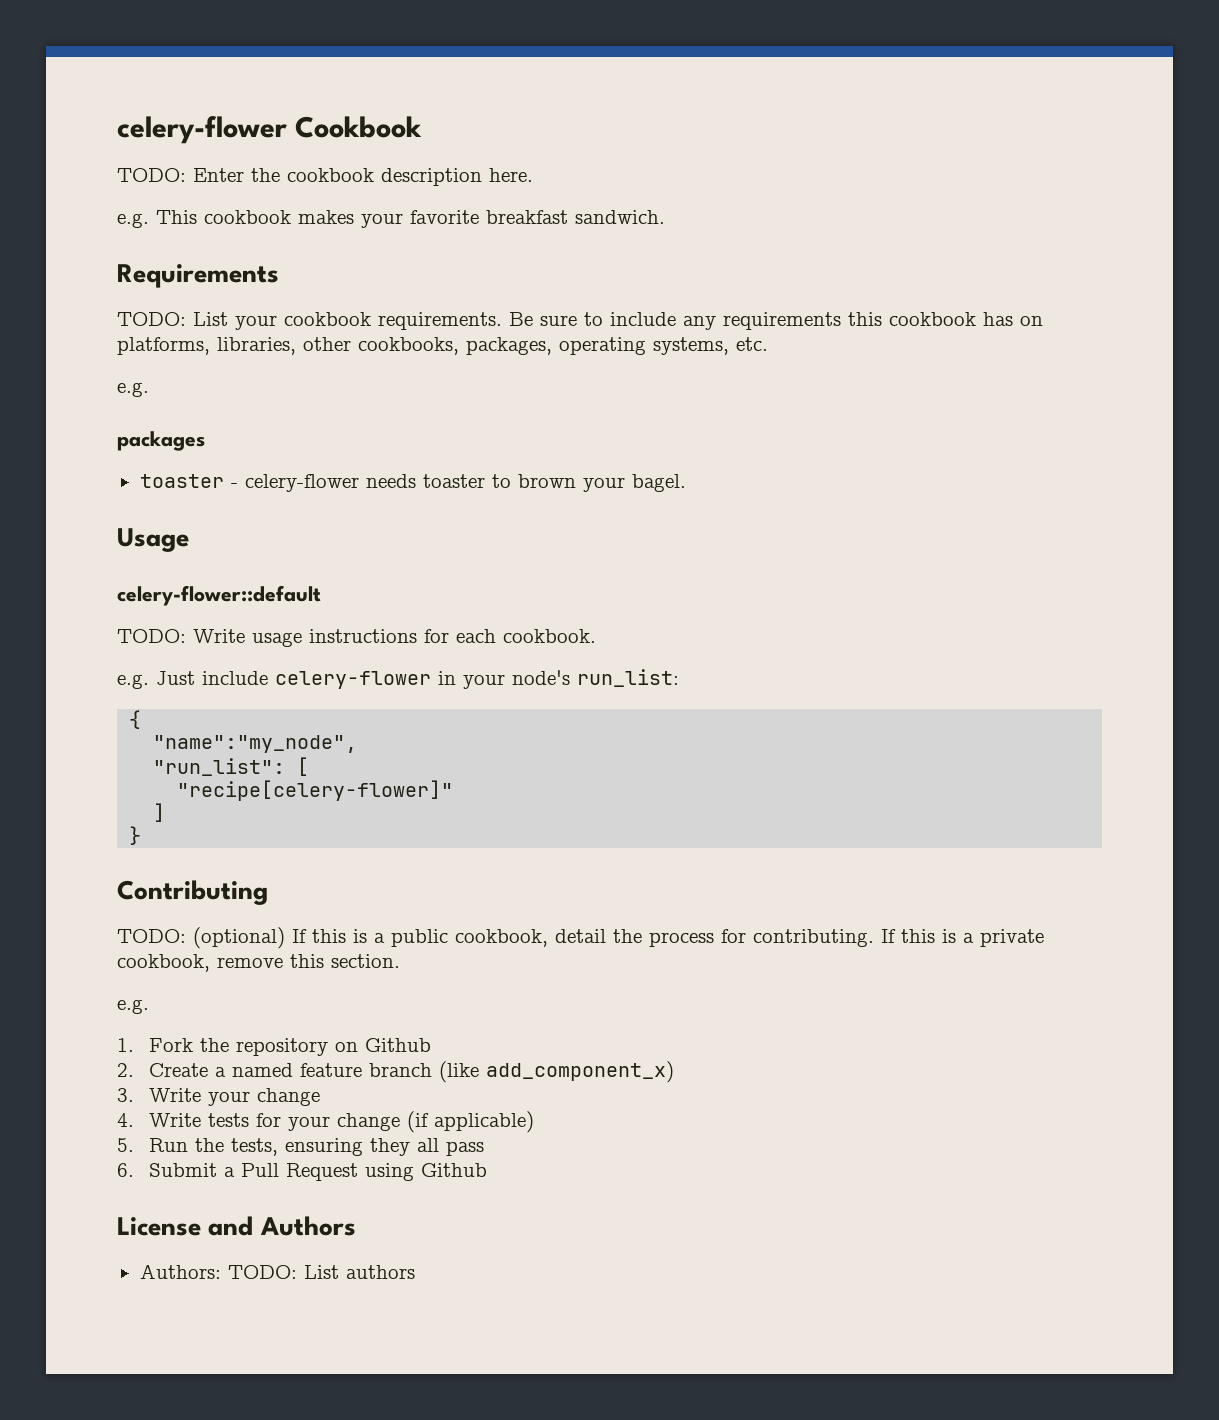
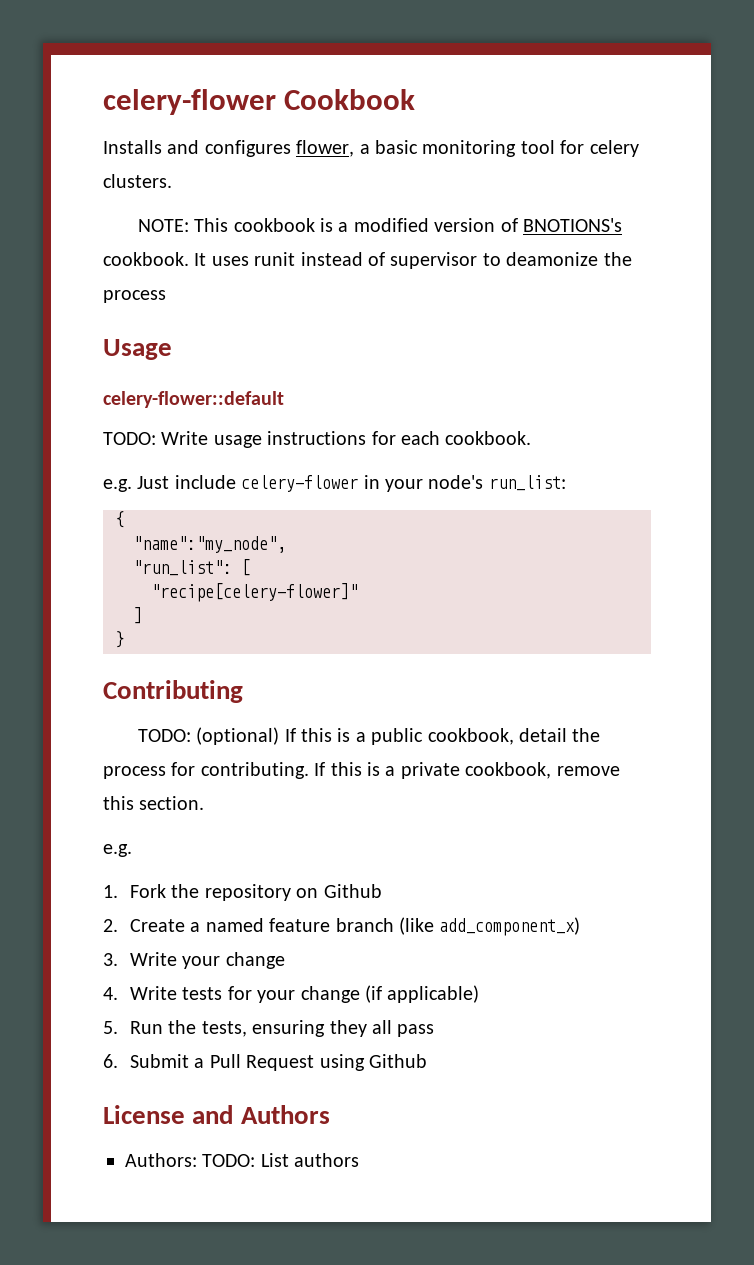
- TODO: Enter the cookbook description here.
- e.g. This cookbook makes your favorite breakfast sandwich.
- Requirements
- TODO: List your cookbook requirements. Be sure to include any requirements this cookbook has on platforms, libraries, other cookbooks, packages, operating systems, etc.
- e.g.
- packages
- toaster - celery-flower needs toaster to brown your bagel.
+ Installs and configures flower, a basic monitoring tool for celery clusters.
+ NOTE: This cookbook is a modified version of BNOTIONS's cookbook. It uses runit instead of supervisor to deamonize the process

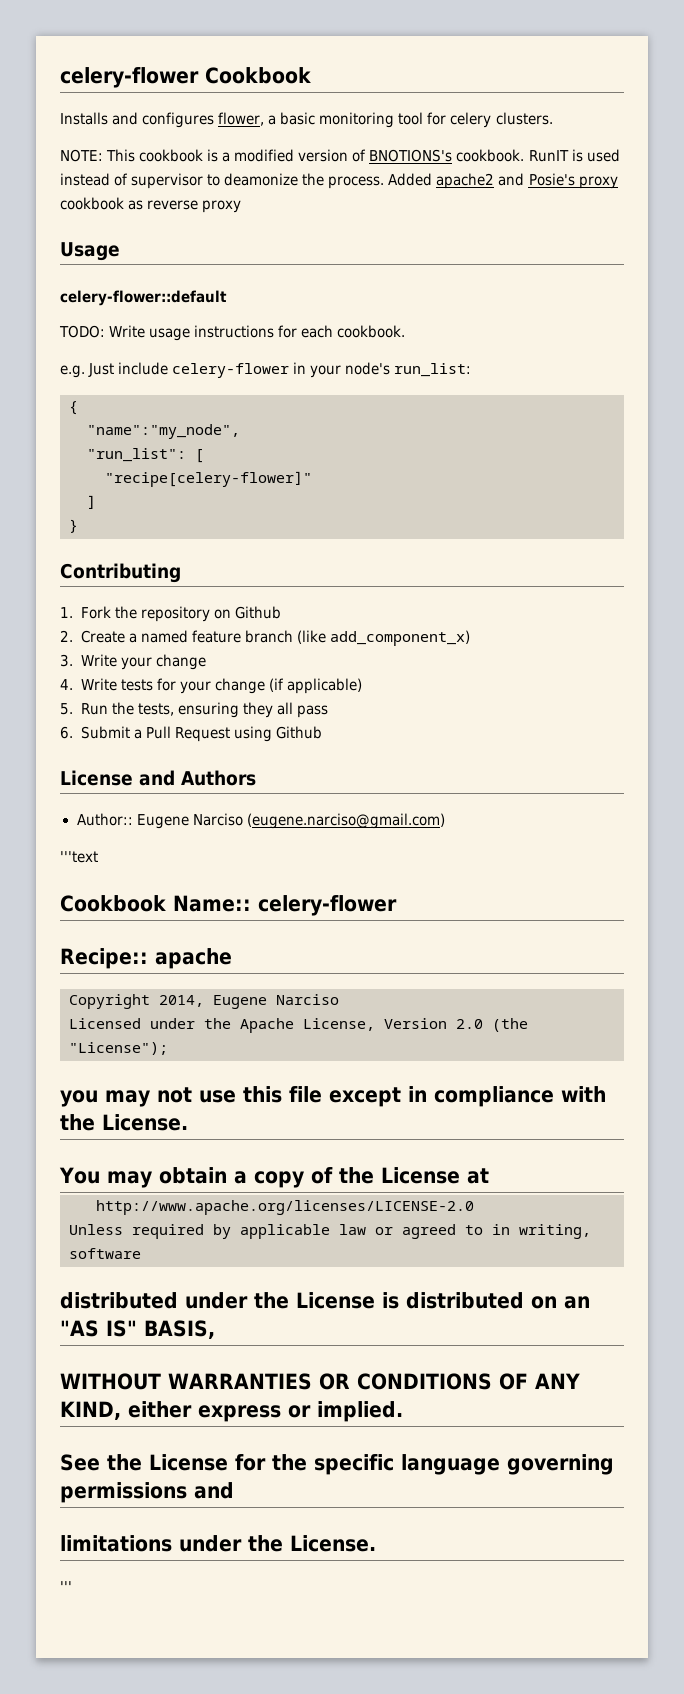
- It uses runit instead of supervisor to deamonize the process
+ RunIT is used instead of supervisor to deamonize the process. Added apache2 and Posie's proxy cookbook as reverse proxy
- TODO: (optional) If this is a public cookbook, detail the process for contributing. If this is a private cookbook, remove this section.
- e.g.
- Authors: TODO: List authors
+ Author:: Eugene Narciso (eugene.narciso@gmail.com)
+ '''text
+ Cookbook Name:: celery-flower
+ Recipe:: apache
+ Copyright 2014, Eugene Narciso
+ Licensed under the Apache License, Version 2.0 (the "License");
+ you may not use this file except in compliance with the License.
+ You may obtain a copy of the License at
+ http://www.apache.org/licenses/LICENSE-2.0
+ Unless required by applicable law or agreed to in writing, software
+ distributed under the License is distributed on an "AS IS" BASIS,
+ WITHOUT WARRANTIES OR CONDITIONS OF ANY KIND, either express or implied.
+ See the License for the specific language governing permissions and
+ limitations under the License.
+ '''

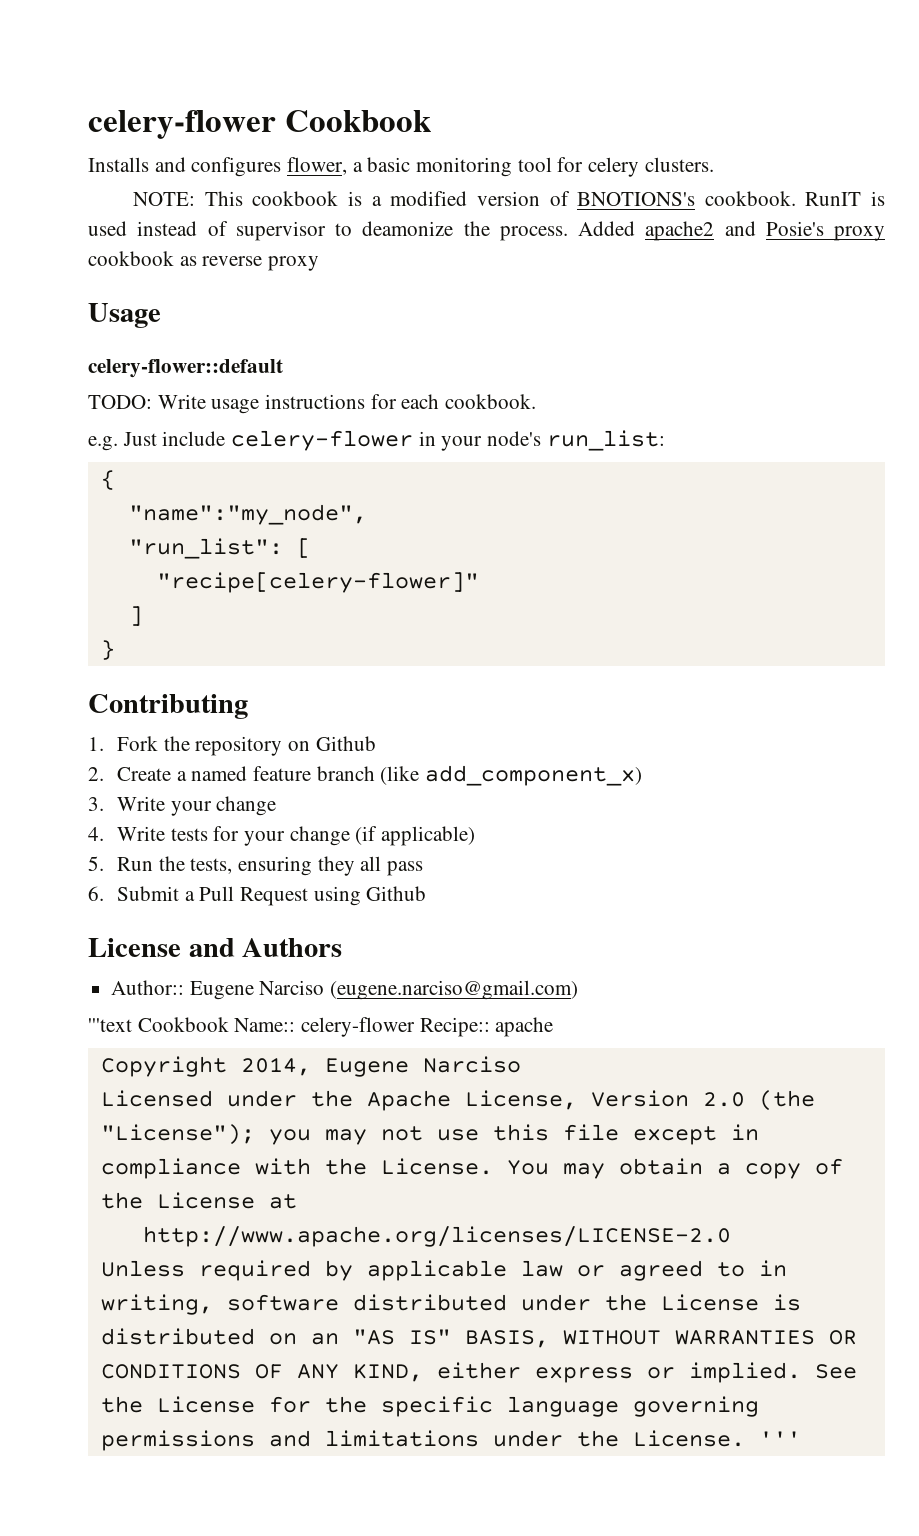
- '''text
- Cookbook Name:: celery-flower
- Recipe:: apache
+ '''text Cookbook Name:: celery-flower Recipe:: apache
- Licensed under the Apache License, Version 2.0 (the "License");
- you may not use this file except in compliance with the License.
- You may obtain a copy of the License at
+ Licensed under the Apache License, Version 2.0 (the "License"); you may not use this file except in compliance with the License. You may obtain a copy of the License at
- Unless required by applicable law or agreed to in writing, software
- distributed under the License is distributed on an "AS IS" BASIS,
- WITHOUT WARRANTIES OR CONDITIONS OF ANY KIND, either express or implied.
- See the License for the specific language governing permissions and
- limitations under the License.
- '''
+ Unless required by applicable law or agreed to in writing, software distributed under the License is distributed on an "AS IS" BASIS, WITHOUT WARRANTIES OR CONDITIONS OF ANY KIND, either express or implied. See the License for the specific language governing permissions and limitations under the License. '''

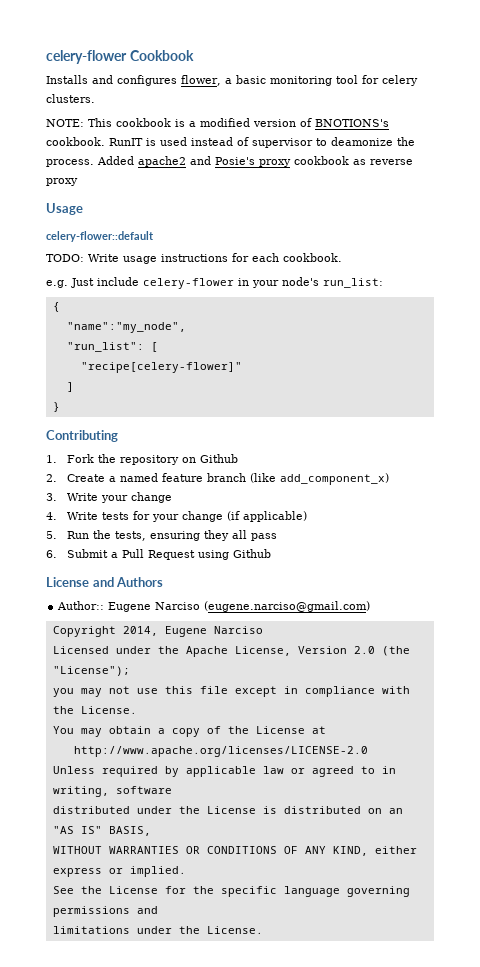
- '''text Cookbook Name:: celery-flower Recipe:: apache
- Licensed under the Apache License, Version 2.0 (the "License"); you may not use this file except in compliance with the License. You may obtain a copy of the License at
+ Licensed under the Apache License, Version 2.0 (the "License");
+ you may not use this file except in compliance with the License.
+ You may obtain a copy of the License at
- Unless required by applicable law or agreed to in writing, software distributed under the License is distributed on an "AS IS" BASIS, WITHOUT WARRANTIES OR CONDITIONS OF ANY KIND, either express or implied. See the License for the specific language governing permissions and limitations under the License. '''
+ Unless required by applicable law or agreed to in writing, software
+ distributed under the License is distributed on an "AS IS" BASIS,
+ WITHOUT WARRANTIES OR CONDITIONS OF ANY KIND, either express or implied.
+ See the License for the specific language governing permissions and
+ limitations under the License.

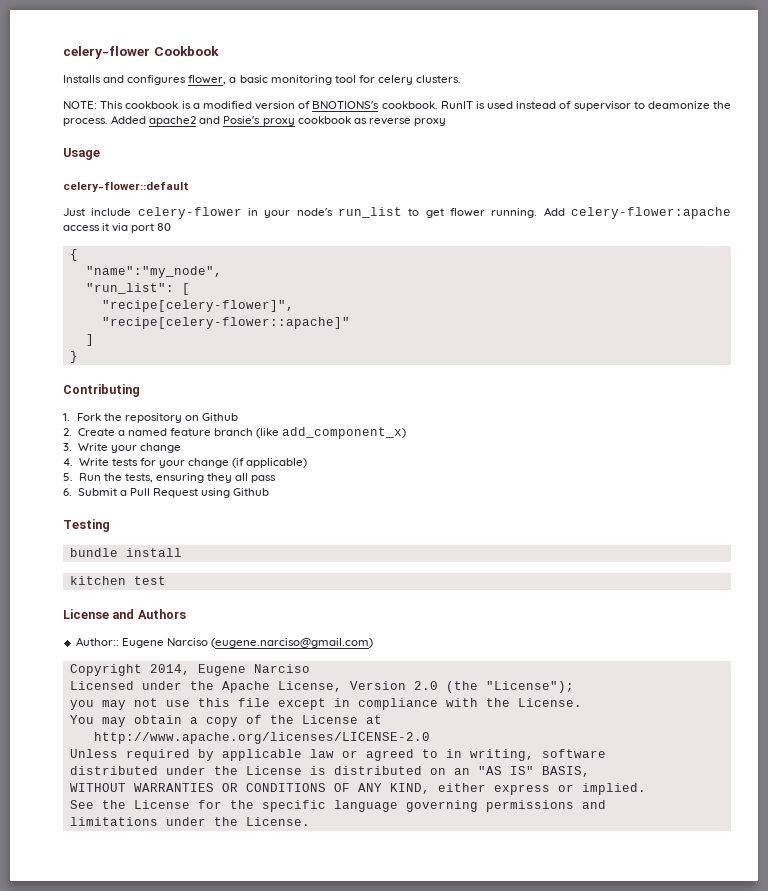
- TODO: Write usage instructions for each cookbook.
- e.g. Just include celery-flower in your node's run_list:
+ Just include celery-flower in your node's run_list to get flower running. Add celery-flower:apache access it via port 80
- "recipe[celery-flower]"
+ "recipe[celery-flower]",
+ "recipe[celery-flower::apache]"
+ Testing
+ bundle install
+ kitchen test

